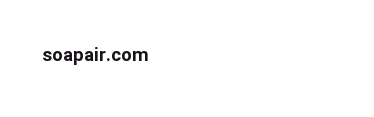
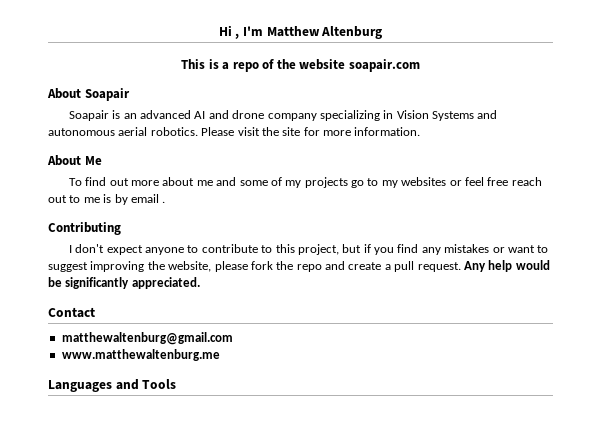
- soapair.com
+ Hi , I'm Matthew Altenburg
+ This is a repo of the website soapair.com
+ About Soapair
+ Soapair is an advanced AI and drone company specializing in Vision Systems and autonomous aerial robotics. Please visit the site for more information.
+ About Me
+ To find out more about me and some of my projects go to my websites or feel free reach out to me is by email .
+ Contributing
+ I don't expect anyone to contribute to this project, but if you find any mistakes or want to suggest improving the website, please fork the repo and create a pull request. Any help would be significantly appreciated.
+ Contact
+ matthewaltenburg@gmail.com
+ www.matthewaltenburg.me
+ Languages and Tools

